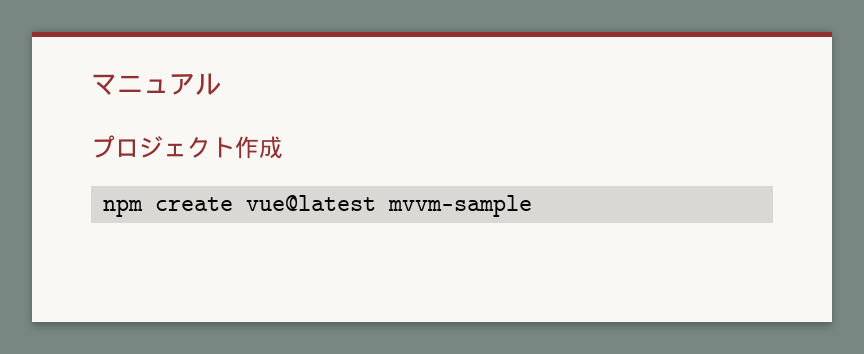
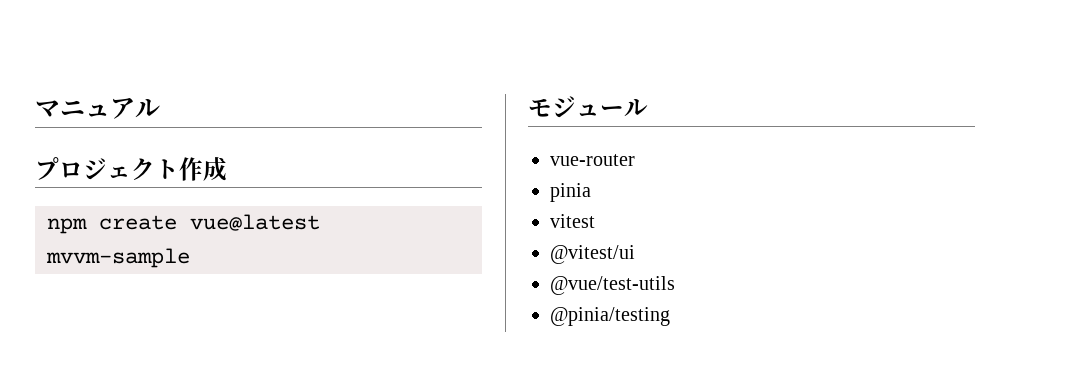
+ モジュール
+ vue-router
+ pinia
+ vitest
+ @vitest/ui
+ @vue/test-utils
+ @pinia/testing

